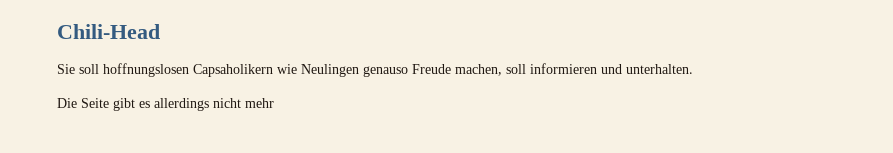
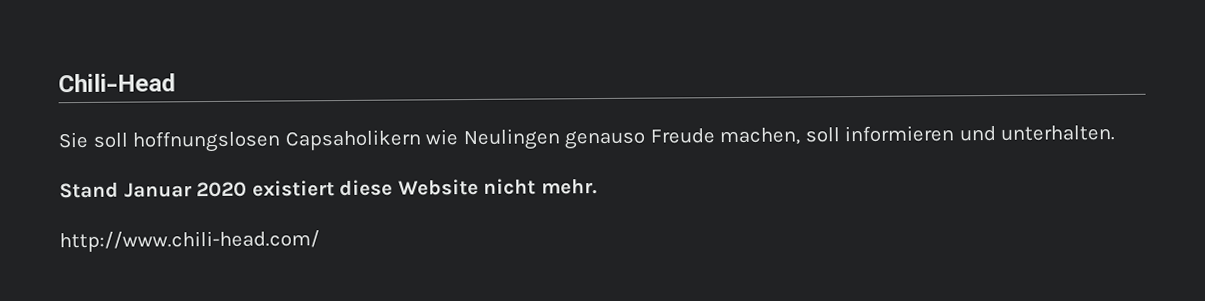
- Die Seite gibt es allerdings nicht mehr
+ Stand Januar 2020 existiert diese Website nicht mehr.
+ http://www.chili-head.com/

